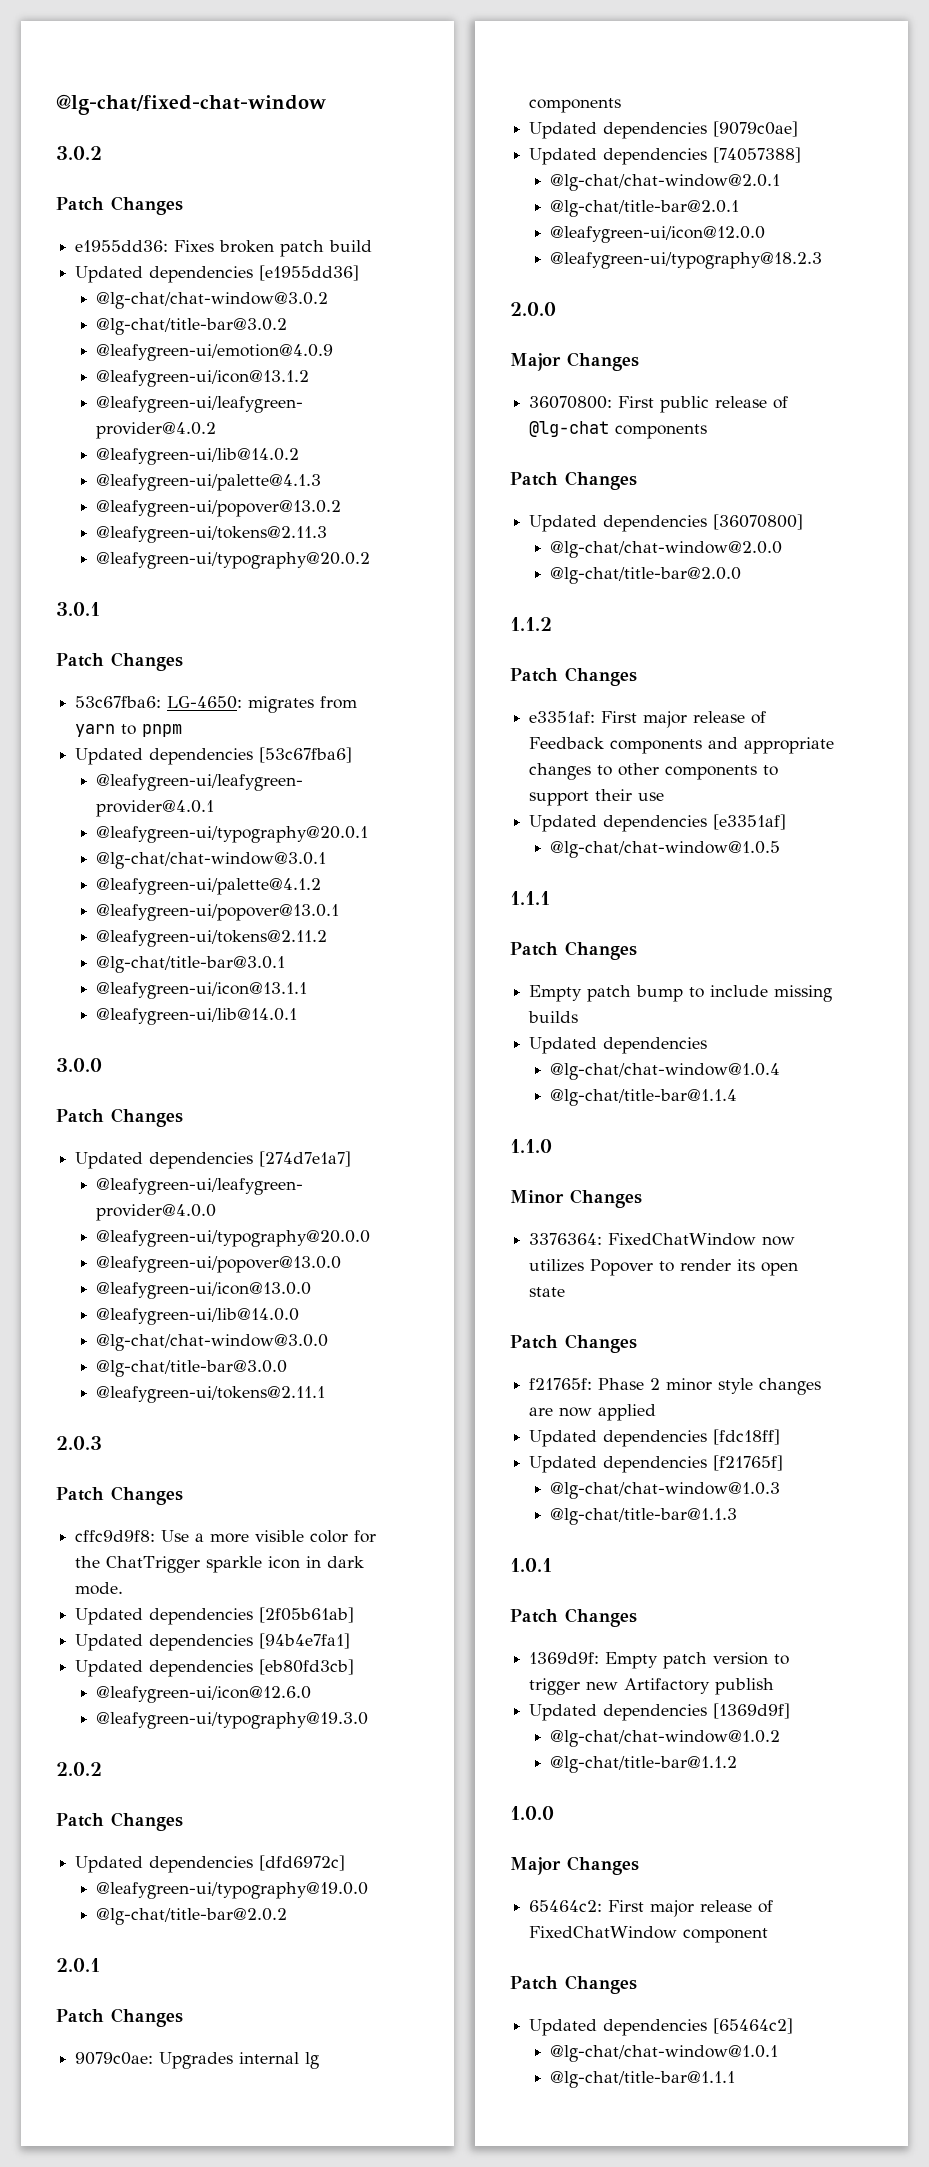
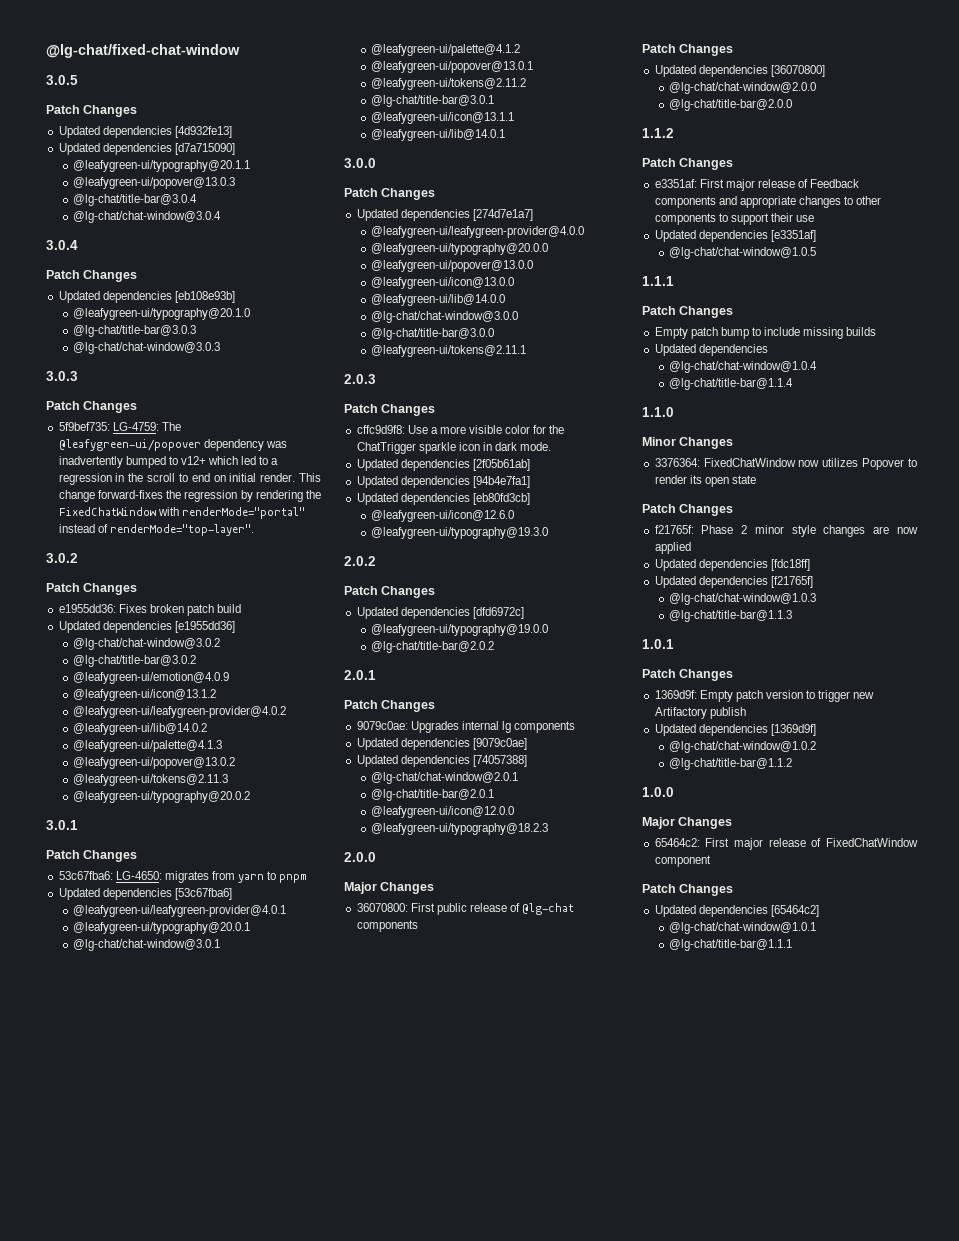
+ 3.0.5
+ Patch Changes
+ Updated dependencies [4d932fe13]
+ Updated dependencies [d7a715090]
+ @leafygreen-ui/typography@20.1.1
+ @leafygreen-ui/popover@13.0.3
+ @lg-chat/title-bar@3.0.4
+ @lg-chat/chat-window@3.0.4
+ 3.0.4
+ Patch Changes
+ Updated dependencies [eb108e93b]
+ @leafygreen-ui/typography@20.1.0
+ @lg-chat/title-bar@3.0.3
+ @lg-chat/chat-window@3.0.3
+ 3.0.3
+ Patch Changes
+ 5f9bef735: LG-4759: The @leafygreen-ui/popover dependency was inadvertently bumped to v12+ which led to a regression in the scroll to end on initial render. This change forward-fixes the regression by rendering the FixedChatWindow with renderMode="portal" instead of renderMode="top-layer".

